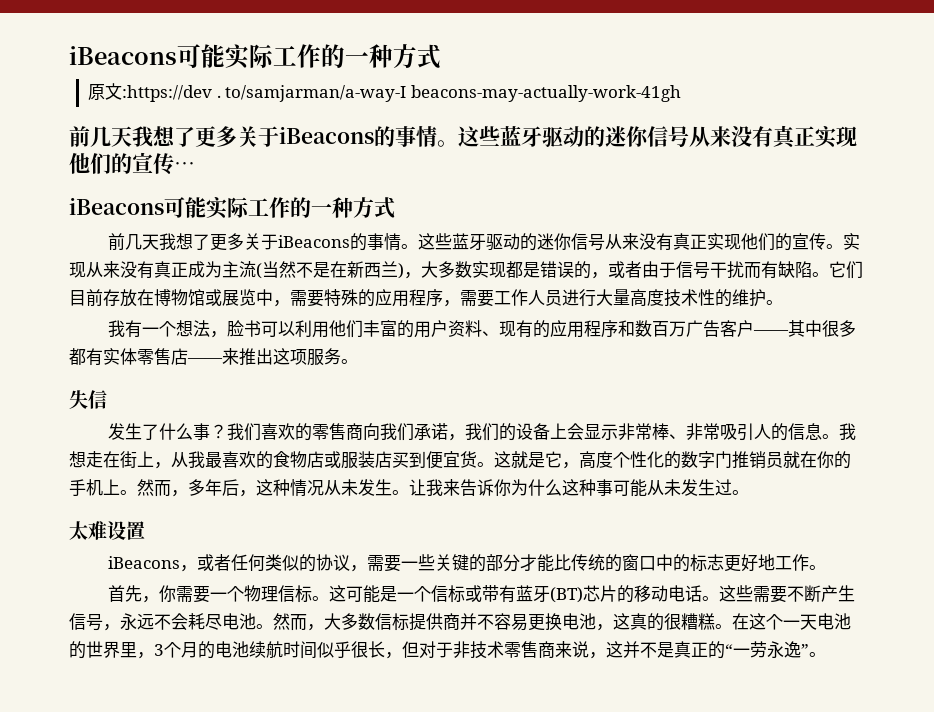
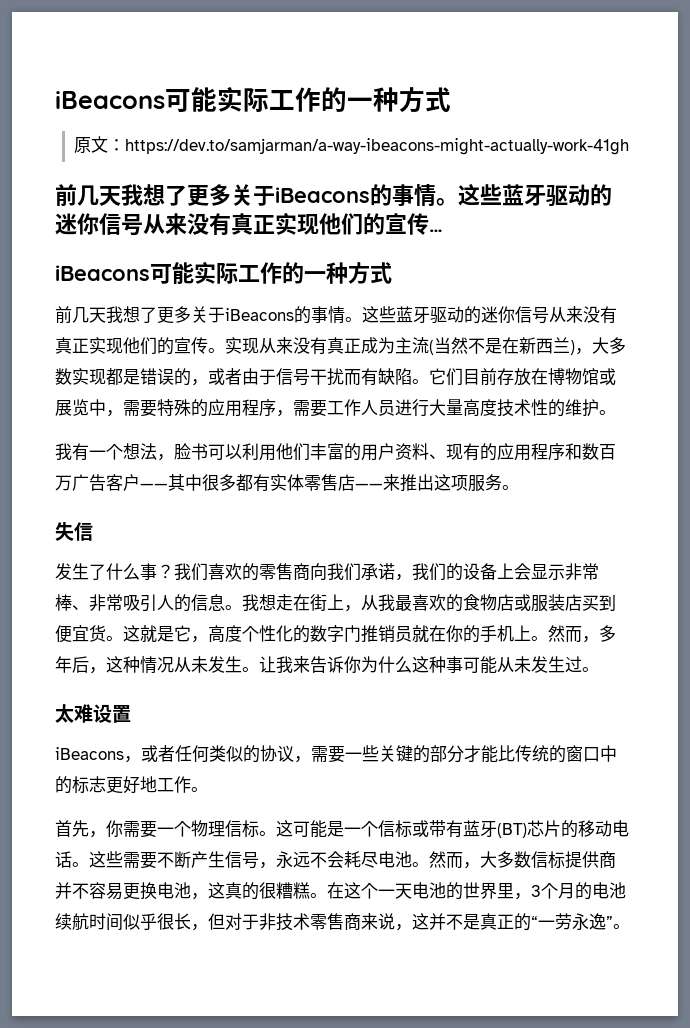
- 原文:https://dev . to/samjarman/a-way-I beacons-may-actually-work-41gh
+ 原文：https://dev.to/samjarman/a-way-ibeacons-might-actually-work-41gh

